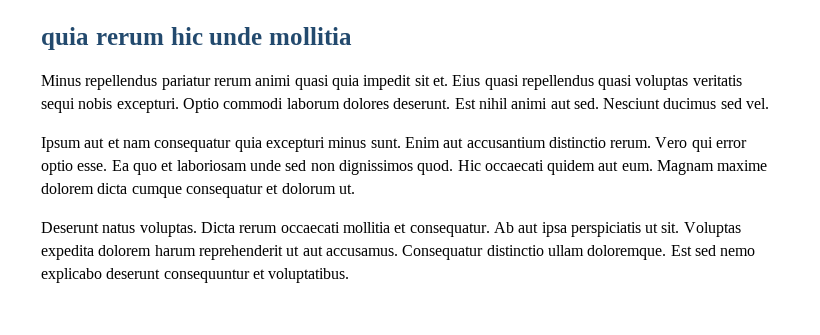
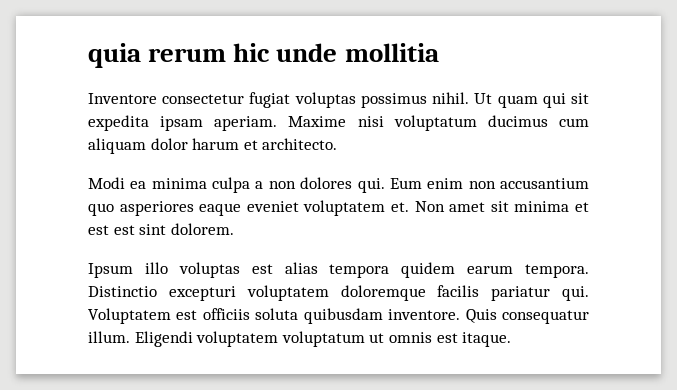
- Minus repellendus pariatur rerum animi quasi quia impedit sit et. Eius quasi repellendus quasi voluptas veritatis sequi nobis excepturi. Optio commodi laborum dolores deserunt. Est nihil animi aut sed. Nesciunt ducimus sed vel.
- Ipsum aut et nam consequatur quia excepturi minus sunt. Enim aut accusantium distinctio rerum. Vero qui error optio esse. Ea quo et laboriosam unde sed non dignissimos quod. Hic occaecati quidem aut eum. Magnam maxime dolorem dicta cumque consequatur et dolorum ut.
- Deserunt natus voluptas. Dicta rerum occaecati mollitia et consequatur. Ab aut ipsa perspiciatis ut sit. Voluptas expedita dolorem harum reprehenderit ut aut accusamus. Consequatur distinctio ullam doloremque. Est sed nemo explicabo deserunt consequuntur et voluptatibus.
+ Inventore consectetur fugiat voluptas possimus nihil. Ut quam qui sit expedita ipsam aperiam. Maxime nisi voluptatum ducimus cum aliquam dolor harum et architecto.
+ Modi ea minima culpa a non dolores qui. Eum enim non accusantium quo asperiores eaque eveniet voluptatem et. Non amet sit minima et est est sint dolorem.
+ Ipsum illo voluptas est alias tempora quidem earum tempora. Distinctio excepturi voluptatem doloremque facilis pariatur qui. Voluptatem est officiis soluta quibusdam inventore. Quis consequatur illum. Eligendi voluptatem voluptatum ut omnis est itaque.

